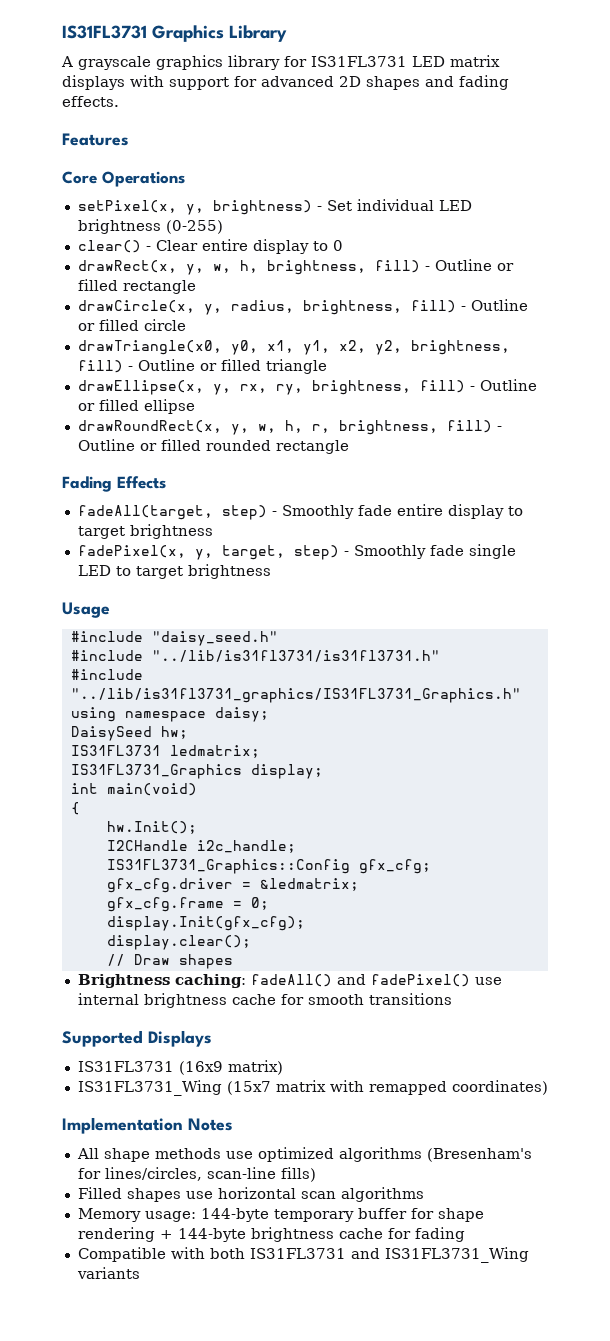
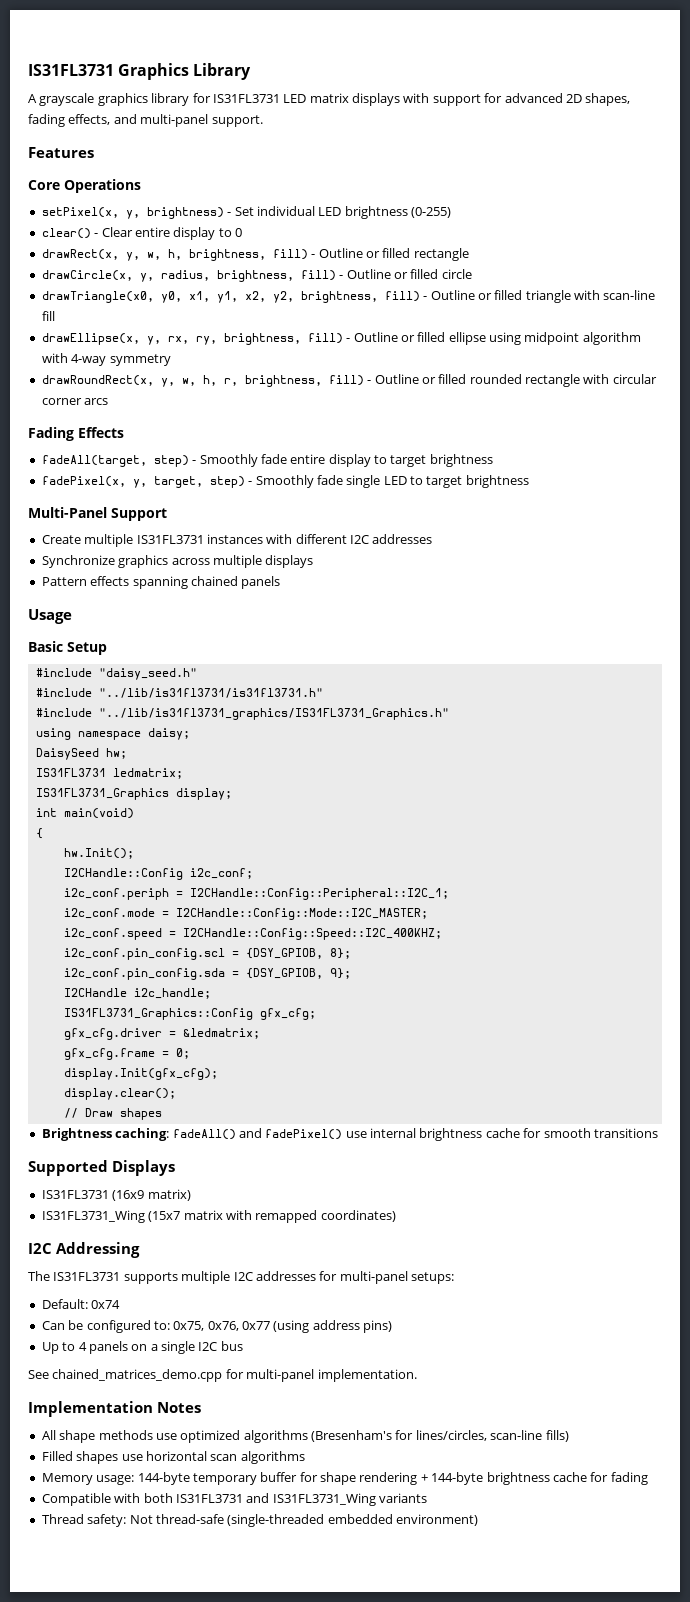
- A grayscale graphics library for IS31FL3731 LED matrix displays with support for advanced 2D shapes and fading effects.
+ A grayscale graphics library for IS31FL3731 LED matrix displays with support for advanced 2D shapes, fading effects, and multi-panel support.
- drawTriangle(x0, y0, x1, y1, x2, y2, brightness, fill) - Outline or filled triangle
+ drawTriangle(x0, y0, x1, y1, x2, y2, brightness, fill) - Outline or filled triangle with scan-line fill
- drawEllipse(x, y, rx, ry, brightness, fill) - Outline or filled ellipse
+ drawEllipse(x, y, rx, ry, brightness, fill) - Outline or filled ellipse using midpoint algorithm with 4-way symmetry
- drawRoundRect(x, y, w, h, r, brightness, fill) - Outline or filled rounded rectangle
+ drawRoundRect(x, y, w, h, r, brightness, fill) - Outline or filled rounded rectangle with circular corner arcs
+ Multi-Panel Support
+ Create multiple IS31FL3731 instances with different I2C addresses
+ Synchronize graphics across multiple displays
+ Pattern effects spanning chained panels
+ Basic Setup
+ I2CHandle::Config i2c_conf;
+ i2c_conf.periph = I2CHandle::Config::Peripheral::I2C_1;
+ i2c_conf.mode = I2CHandle::Config::Mode::I2C_MASTER;
+ i2c_conf.speed = I2CHandle::Config::Speed::I2C_400KHZ;
+ i2c_conf.pin_config.scl = {DSY_GPIOB, 8};
+ i2c_conf.pin_config.sda = {DSY_GPIOB, 9};
+ I2C Addressing
+ The IS31FL3731 supports multiple I2C addresses for multi-panel setups:
+ Default: 0x74
+ Can be configured to: 0x75, 0x76, 0x77 (using address pins)
+ Up to 4 panels on a single I2C bus
+ See chained_matrices_demo.cpp for multi-panel implementation.
+ Thread safety: Not thread-safe (single-threaded embedded environment)

